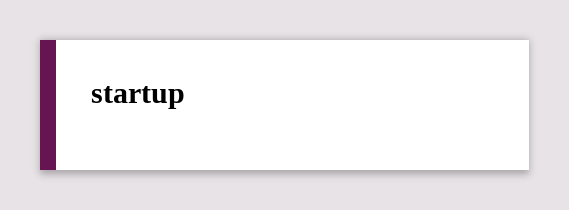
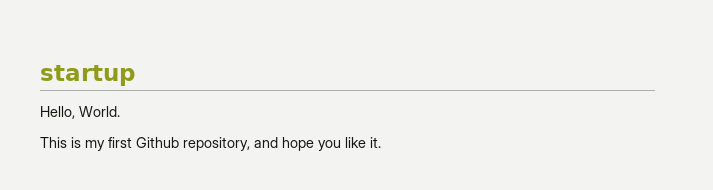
+ Hello, World.
+ This is my first Github repository, and hope you like it.

